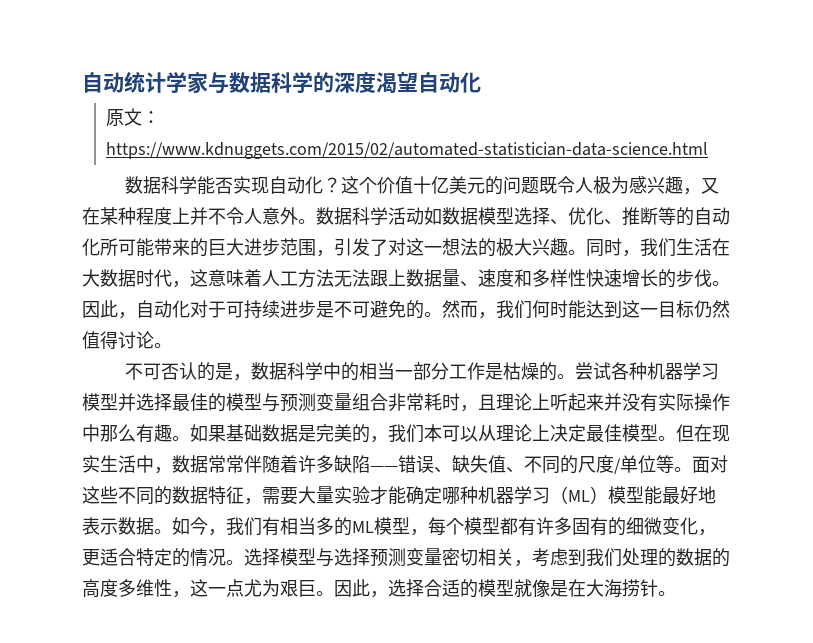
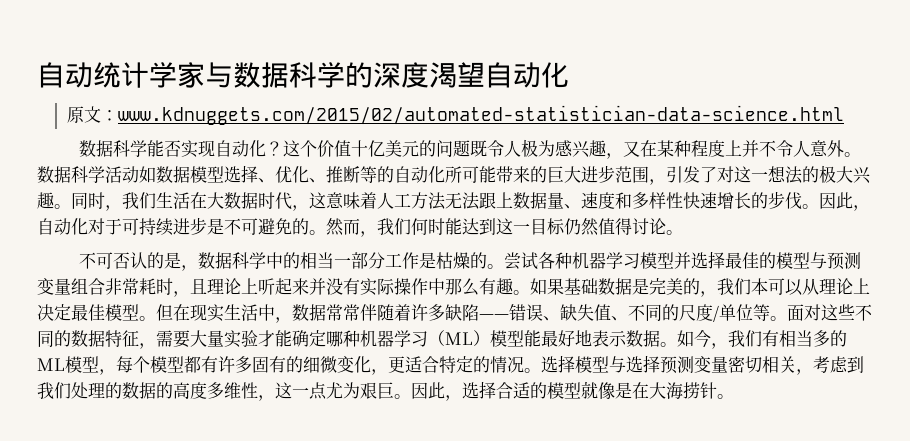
- 原文：https://www.kdnuggets.com/2015/02/automated-statistician-data-science.html
+ 原文：www.kdnuggets.com/2015/02/automated-statistician-data-science.html

